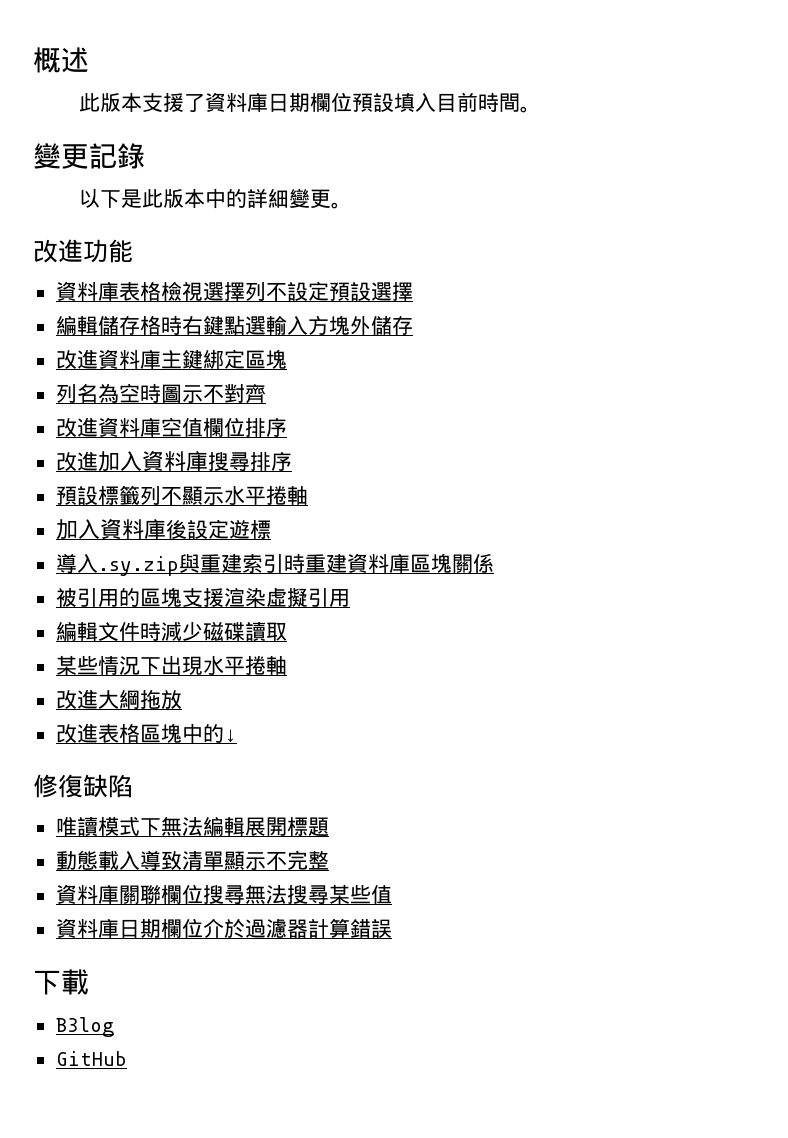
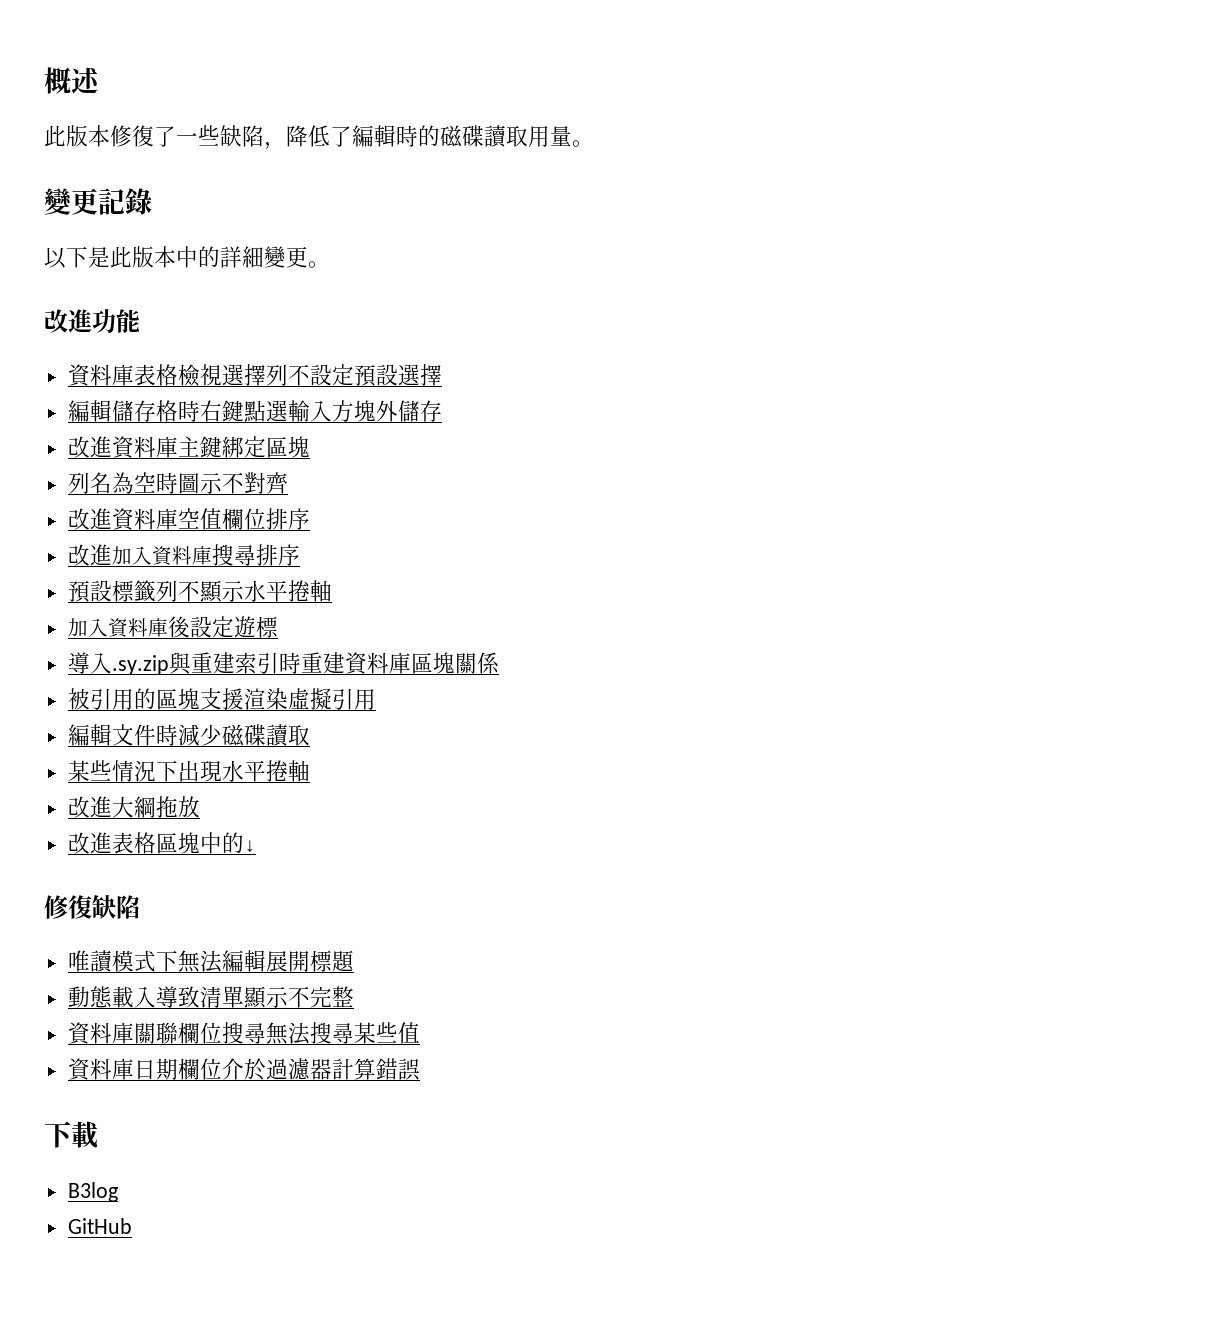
- 此版本支援了資料庫日期欄位預設填入目前時間。
+ 此版本修復了一些缺陷，降低了編輯時的磁碟讀取用量。

